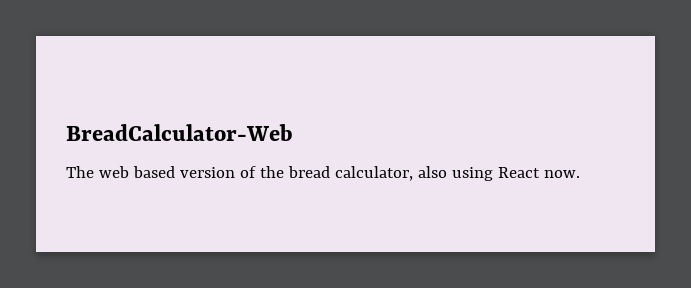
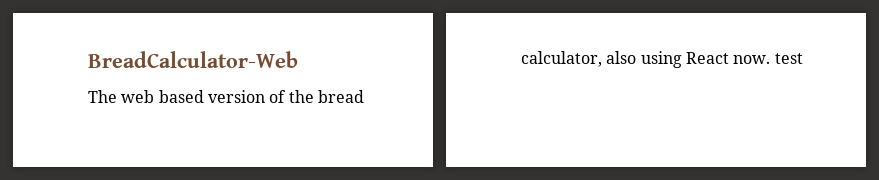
- The web based version of the bread calculator, also using React now.
+ The web based version of the bread calculator, also using React now. test

